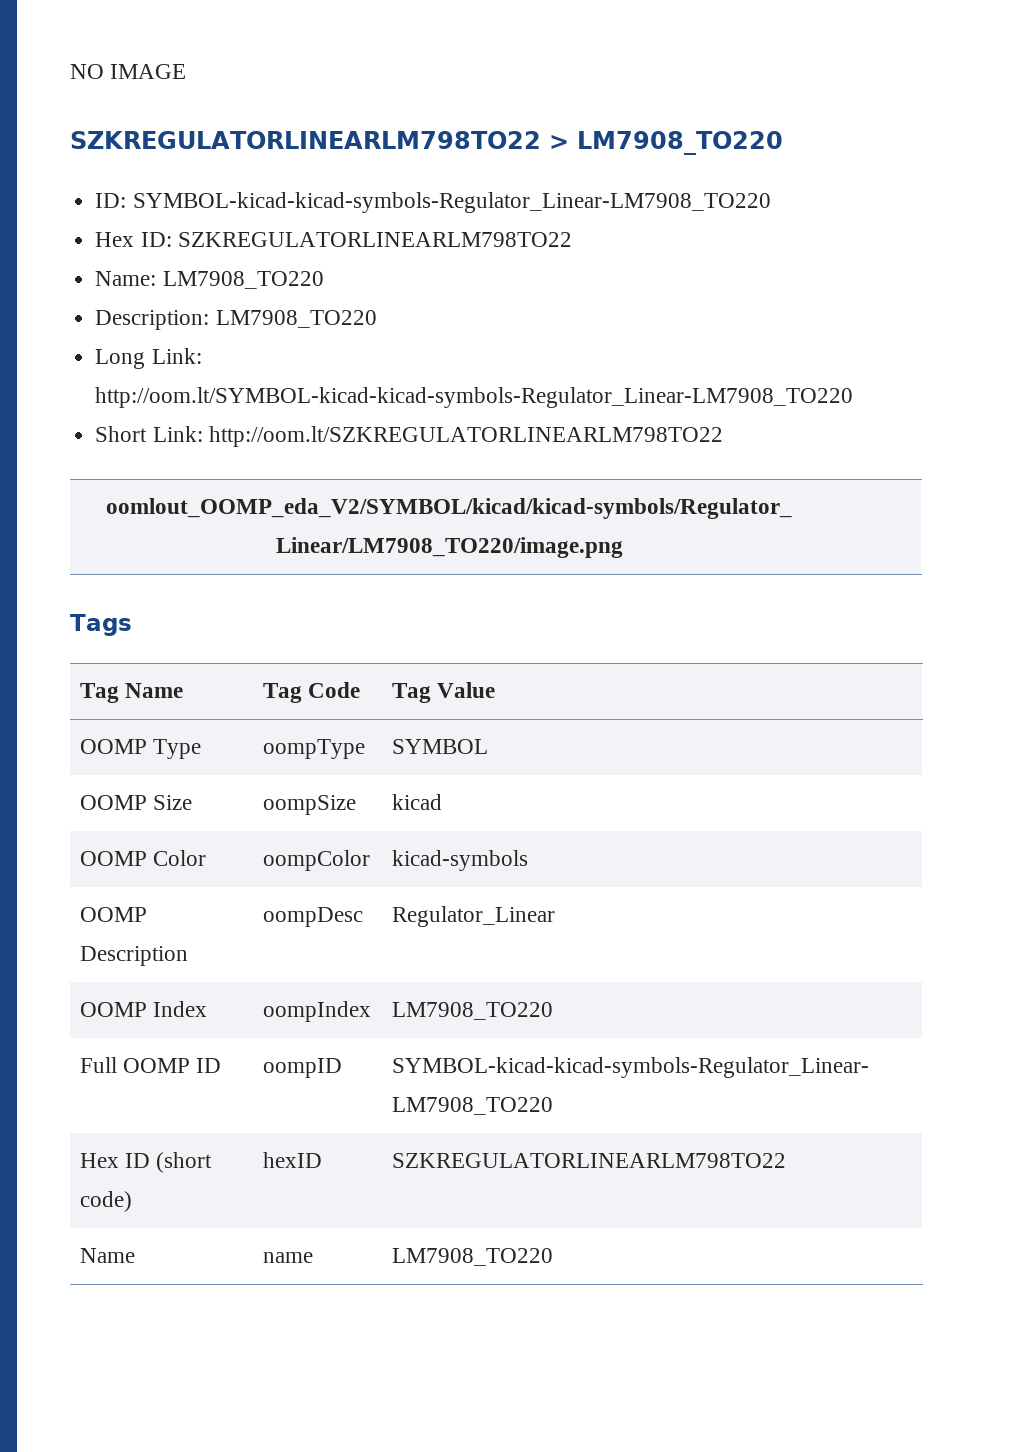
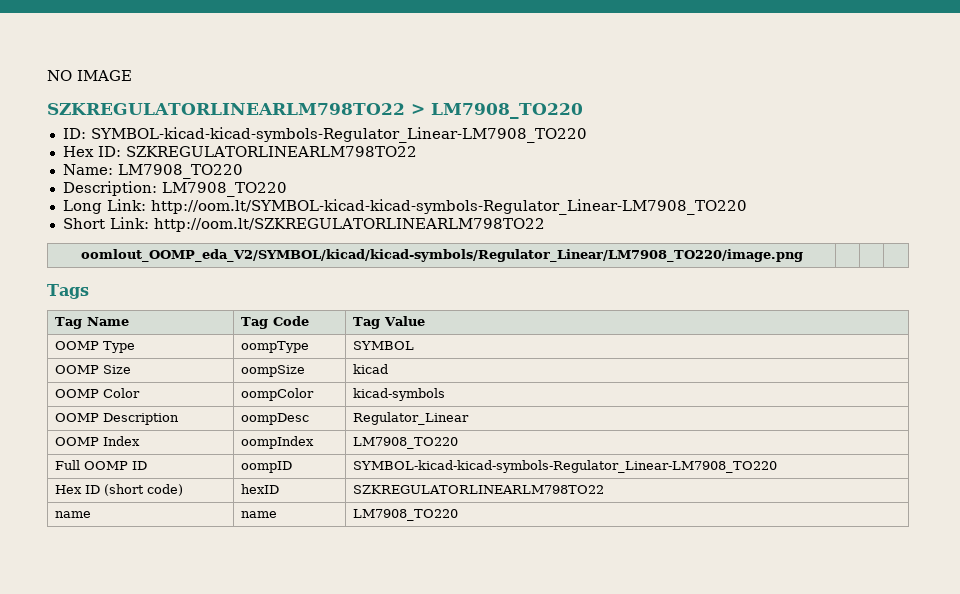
- Name | name | LM7908_TO220
+ name | name | LM7908_TO220

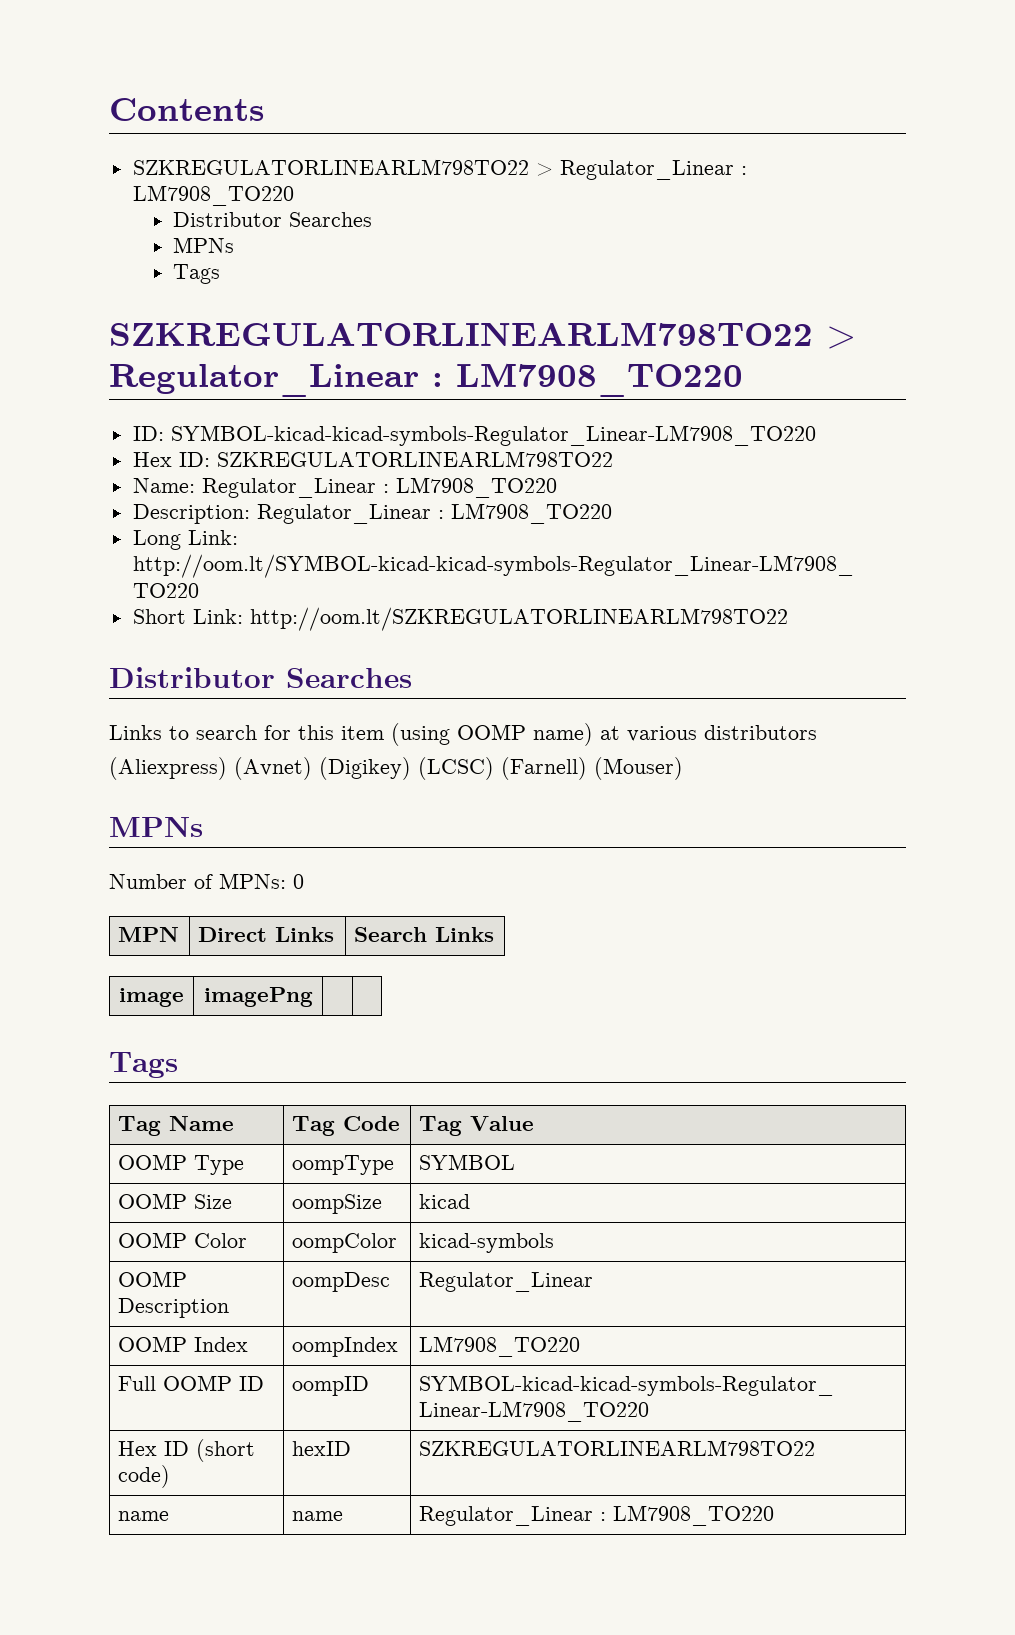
- NO IMAGE
- SZKREGULATORLINEARLM798TO22 > LM7908_TO220
+ Contents
+ SZKREGULATORLINEARLM798TO22 > Regulator_Linear : LM7908_TO220
+ Distributor Searches
+ MPNs
+ Tags
+ SZKREGULATORLINEARLM798TO22 > Regulator_Linear : LM7908_TO220
- Name: LM7908_TO220
+ Name: Regulator_Linear : LM7908_TO220
- Description: LM7908_TO220
+ Description: Regulator_Linear : LM7908_TO220
  Short Link: http://oom.lt/SZKREGULATORLINEARLM798TO22
- oomlout_OOMP_eda_V2/SYMBOL/kicad/kicad-symbols/Regulator_Linear/LM7908_TO220/image.png | | |
+ Distributor Searches
+ Links to search for this item (using OOMP name) at various distributors
+ (Aliexpress) (Avnet) (Digikey) (LCSC) (Farnell) (Mouser)
+ MPNs
+ Number of MPNs: 0
+ MPN | Direct Links | Search Links
+ image | imagePng | |
- name | name | LM7908_TO220
+ name | name | Regulator_Linear : LM7908_TO220

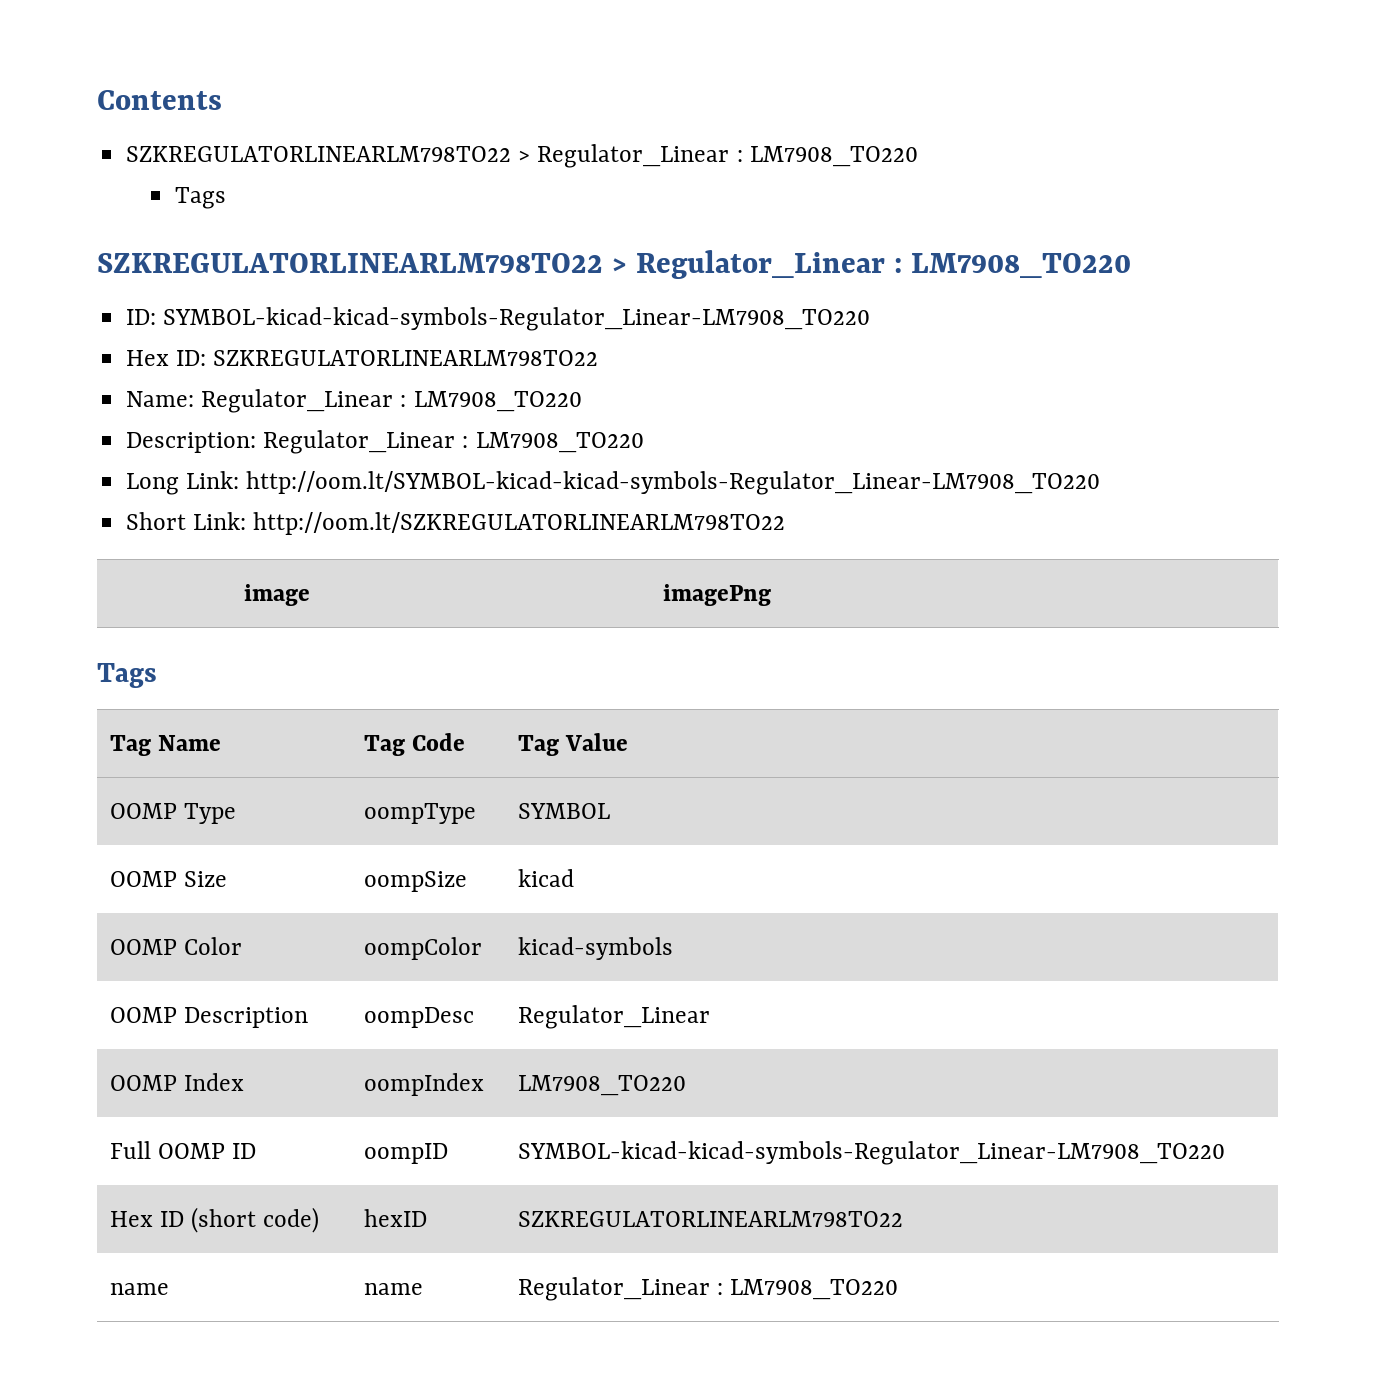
  Contents
  SZKREGULATORLINEARLM798TO22 > Regulator_Linear : LM7908_TO220
- Distributor Searches
- MPNs
  Short Link: http://oom.lt/SZKREGULATORLINEARLM798TO22
- Distributor Searches
- Links to search for this item (using OOMP name) at various distributors
- (Aliexpress) (Avnet) (Digikey) (LCSC) (Farnell) (Mouser)
- MPNs
- Number of MPNs: 0
- MPN | Direct Links | Search Links

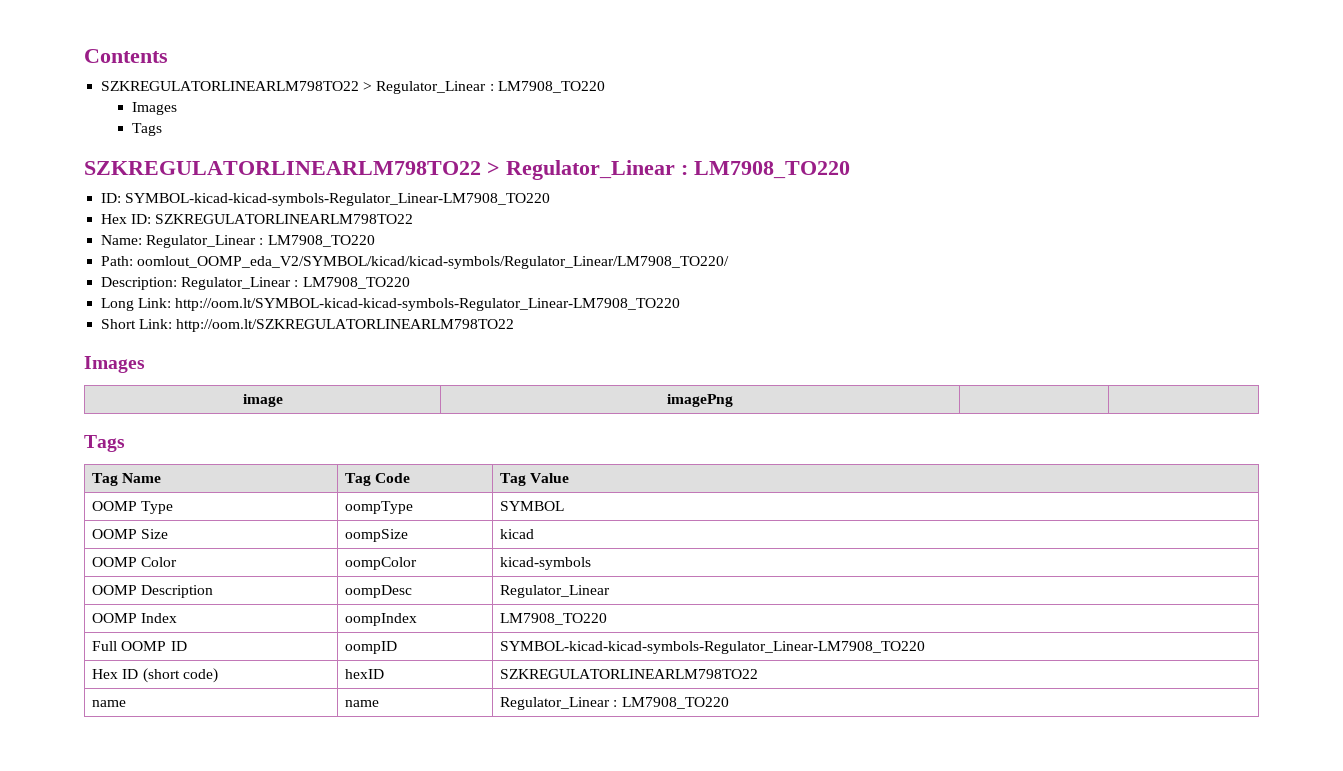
  Contents
  SZKREGULATORLINEARLM798TO22 > Regulator_Linear : LM7908_TO220
+ Images
+ Path: oomlout_OOMP_eda_V2/SYMBOL/kicad/kicad-symbols/Regulator_Linear/LM7908_TO220/
  Short Link: http://oom.lt/SZKREGULATORLINEARLM798TO22
+ Images

